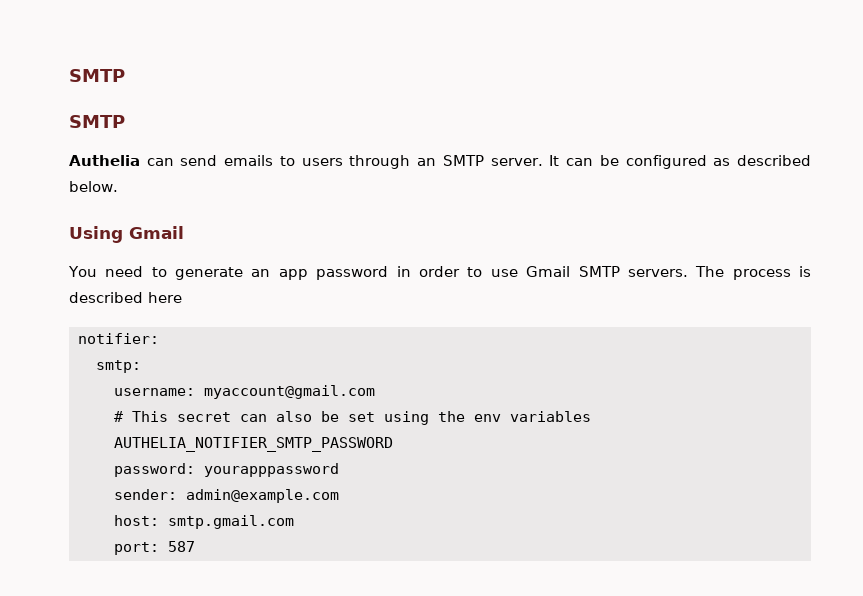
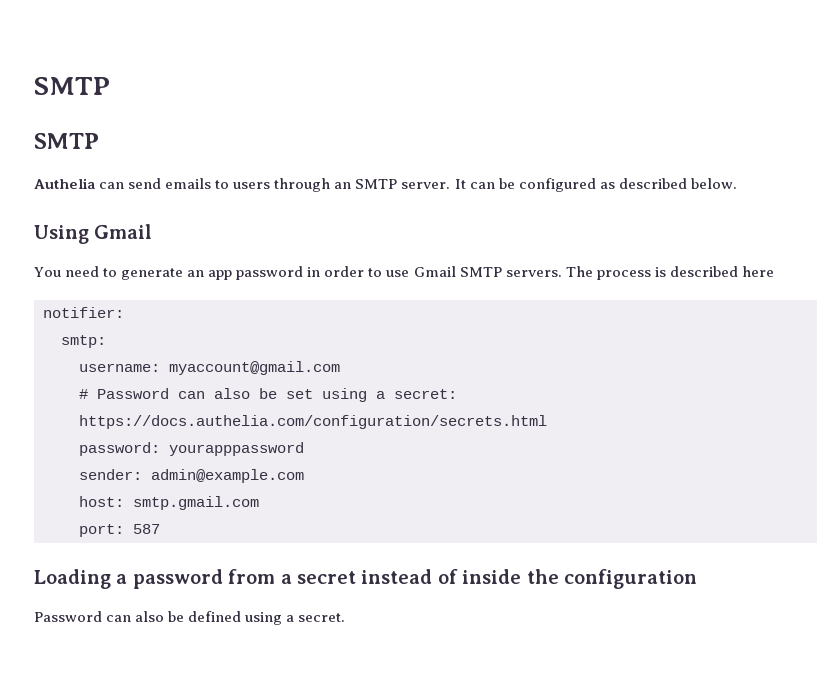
- # This secret can also be set using the env variables AUTHELIA_NOTIFIER_SMTP_PASSWORD
+ # Password can also be set using a secret: https://docs.authelia.com/configuration/secrets.html
+ Loading a password from a secret instead of inside the configuration
+ Password can also be defined using a secret.

